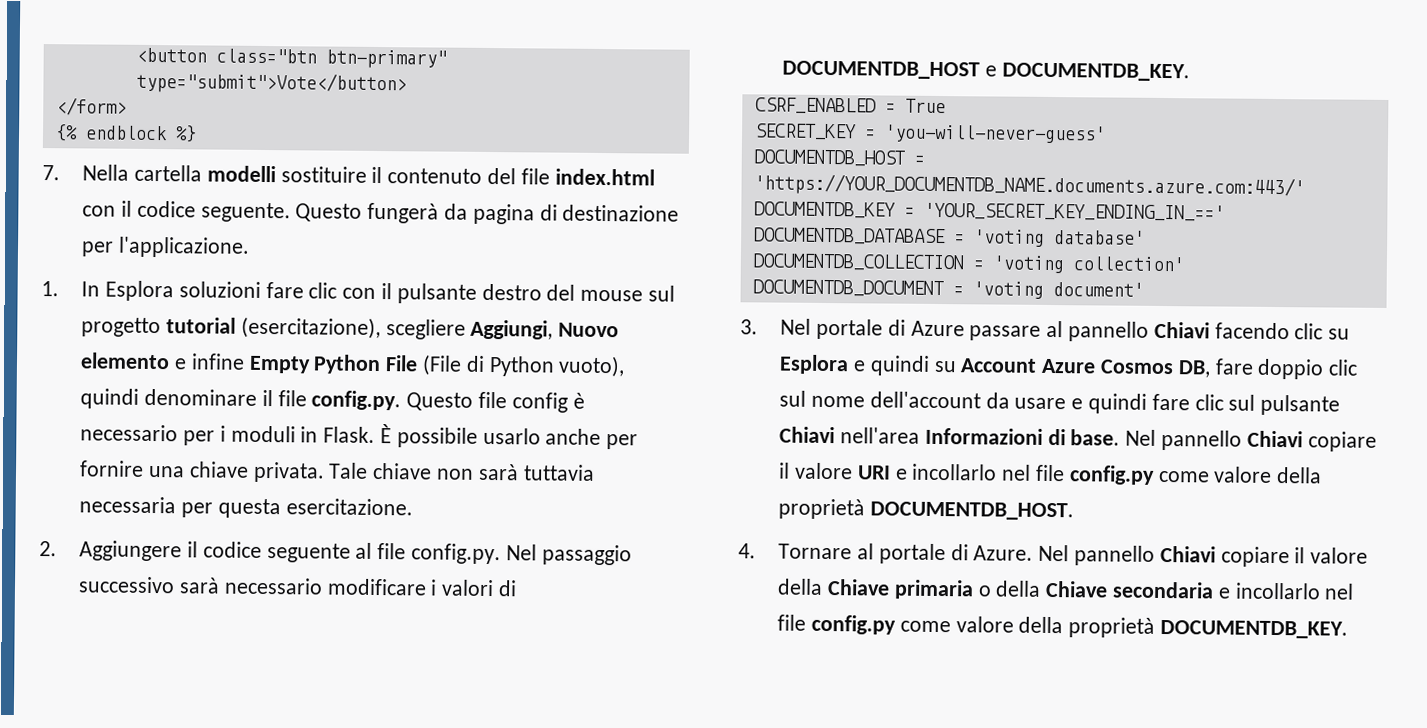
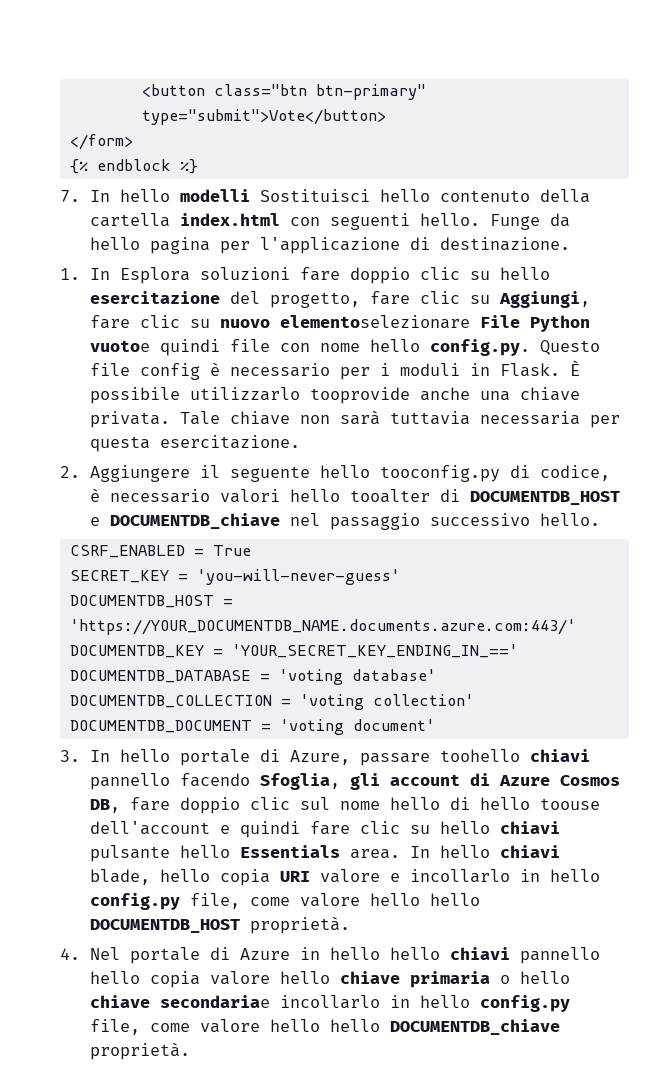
- 7. Nella cartella modelli sostituire il contenuto del file index.html con il codice seguente. Questo fungerà da pagina di destinazione per l'applicazione.
+ 7. In hello modelli Sostituisci hello contenuto della cartella index.html con seguenti hello. Funge da hello pagina per l'applicazione di destinazione.
- 1. In Esplora soluzioni fare clic con il pulsante destro del mouse sul progetto tutorial (esercitazione), scegliere Aggiungi, Nuovo elemento e infine Empty Python File (File di Python vuoto), quindi denominare il file config.py. Questo file config è necessario per i moduli in Flask.
+ 1. In Esplora soluzioni fare doppio clic su hello esercitazione del progetto, fare clic su Aggiungi, fare clic su nuovo elementoselezionare File Python vuotoe quindi file con nome hello config.py. Questo file config è necessario per i moduli in Flask.
- È possibile usarlo anche per fornire una chiave privata.
+ È possibile utilizzarlo tooprovide anche una chiave privata.
- 2. Aggiungere il codice seguente al file config.py. Nel passaggio successivo sarà necessario modificare i valori di DOCUMENTDB_HOST e DOCUMENTDB_KEY.
+ 2. Aggiungere il seguente hello tooconfig.py di codice, è necessario valori hello tooalter di DOCUMENTDB_HOST e DOCUMENTDB_chiave nel passaggio successivo hello.
- 3. Nel portale di Azure passare al pannello Chiavi facendo clic su Esplora e quindi su Account Azure Cosmos DB, fare doppio clic sul nome dell'account da usare e quindi fare clic sul pulsante Chiavi nell'area Informazioni di base. Nel pannello Chiavi copiare il valore URI e incollarlo nel file config.py come valore della proprietà DOCUMENTDB_HOST.
- 4. Tornare al portale di Azure. Nel pannello Chiavi copiare il valore della Chiave primaria o della Chiave secondaria e incollarlo nel file config.py come valore della proprietà DOCUMENTDB_KEY.
+ 3. In hello portale di Azure, passare toohello chiavi pannello facendo Sfoglia, gli account di Azure Cosmos DB, fare doppio clic sul nome hello di hello toouse dell'account e quindi fare clic su hello chiavi pulsante hello Essentials area. In hello chiavi blade, hello copia URI valore e incollarlo in hello config.py file, come valore hello hello DOCUMENTDB_HOST proprietà.
+ 4. Nel portale di Azure in hello hello chiavi pannello hello copia valore hello chiave primaria o hello chiave secondariae incollarlo in hello config.py file, come valore hello hello DOCUMENTDB_chiave proprietà.

